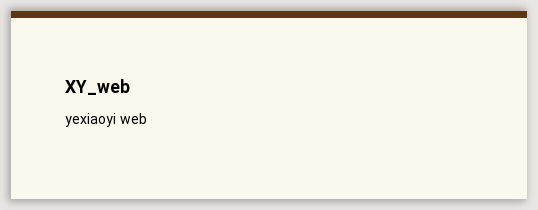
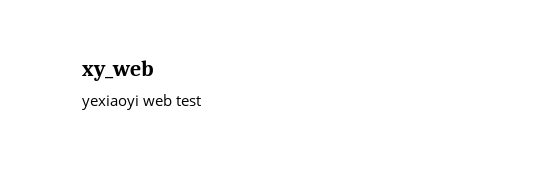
- XY_web
+ xy_web
- yexiaoyi web
+ yexiaoyi web test

